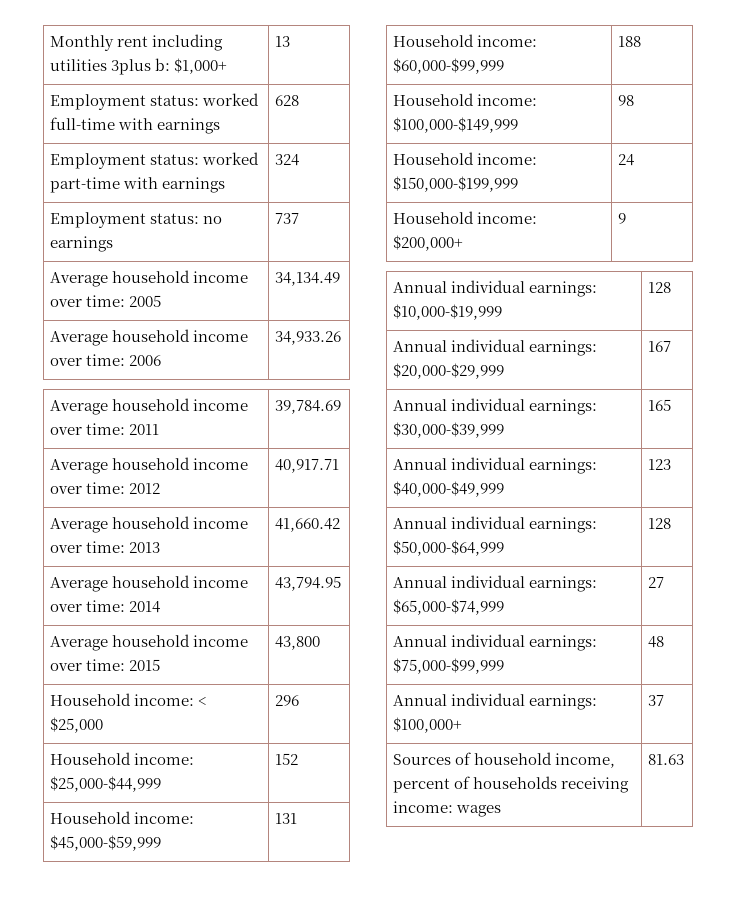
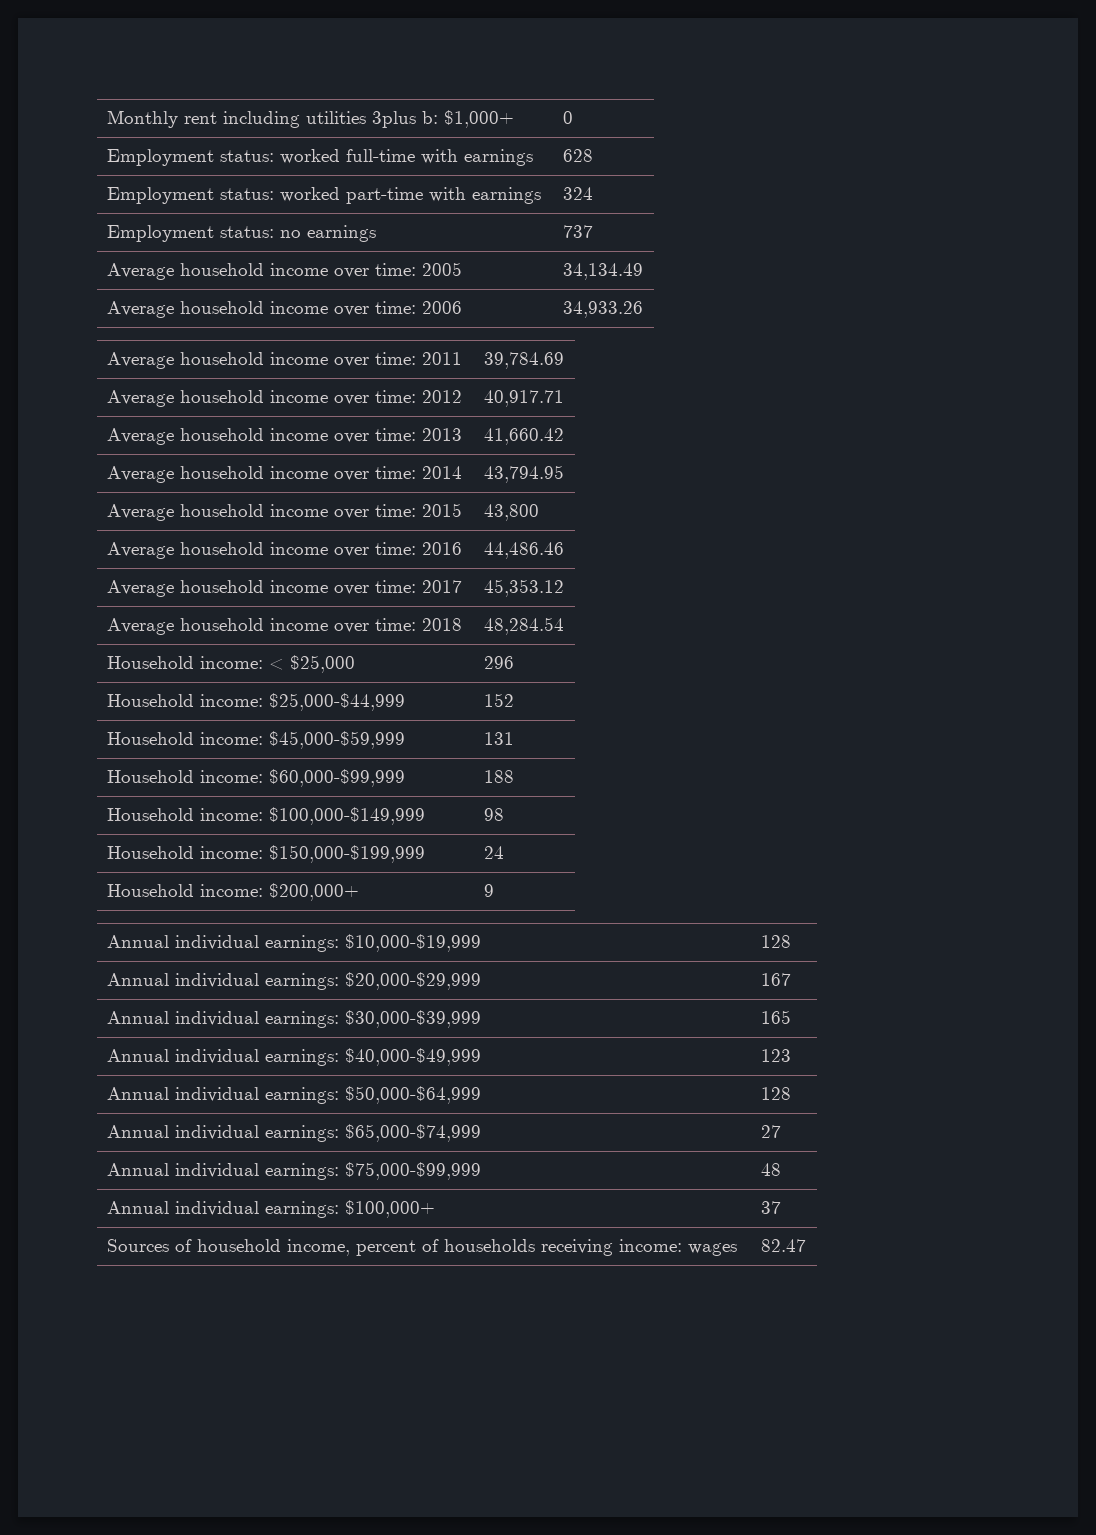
- Monthly rent including utilities 3plus b: $1,000+ | 13
+ Monthly rent including utilities 3plus b: $1,000+ | 0
+ Average household income over time: 2016 | 44,486.46
+ Average household income over time: 2017 | 45,353.12
+ Average household income over time: 2018 | 48,284.54
- Sources of household income, percent of households receiving income: wages | 81.63
+ Sources of household income, percent of households receiving income: wages | 82.47

